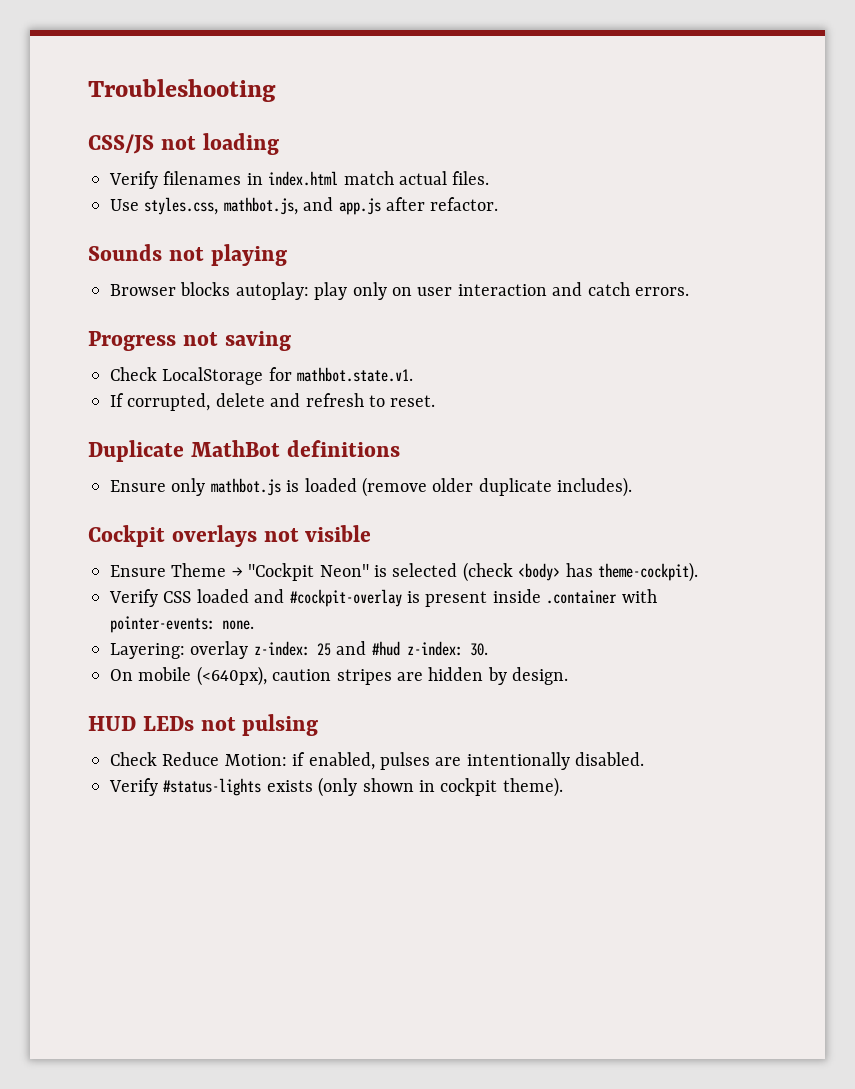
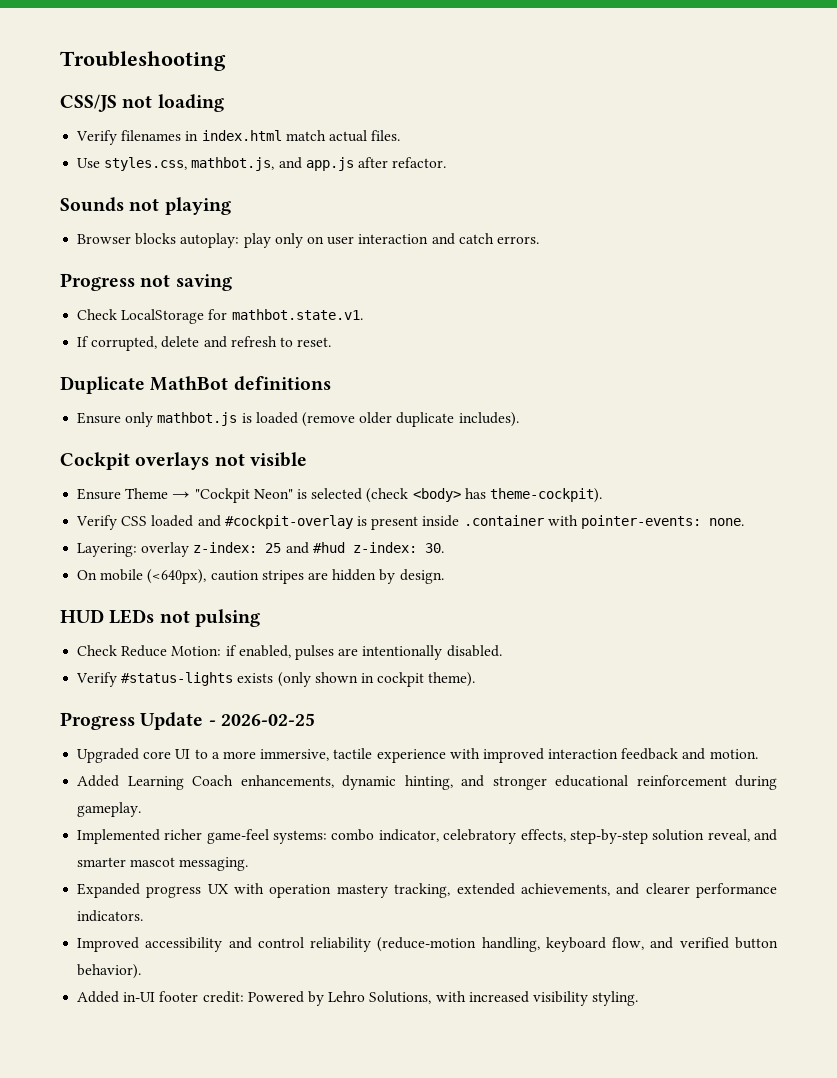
+ Progress Update - 2026-02-25
+ Upgraded core UI to a more immersive, tactile experience with improved interaction feedback and motion.
+ Added Learning Coach enhancements, dynamic hinting, and stronger educational reinforcement during gameplay.
+ Implemented richer game-feel systems: combo indicator, celebratory effects, step-by-step solution reveal, and smarter mascot messaging.
+ Expanded progress UX with operation mastery tracking, extended achievements, and clearer performance indicators.
+ Improved accessibility and control reliability (reduce-motion handling, keyboard flow, and verified button behavior).
+ Added in-UI footer credit: Powered by Lehro Solutions, with increased visibility styling.

